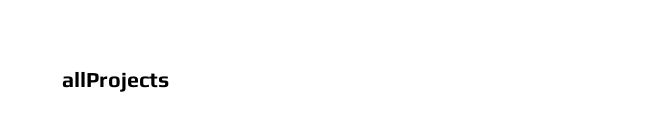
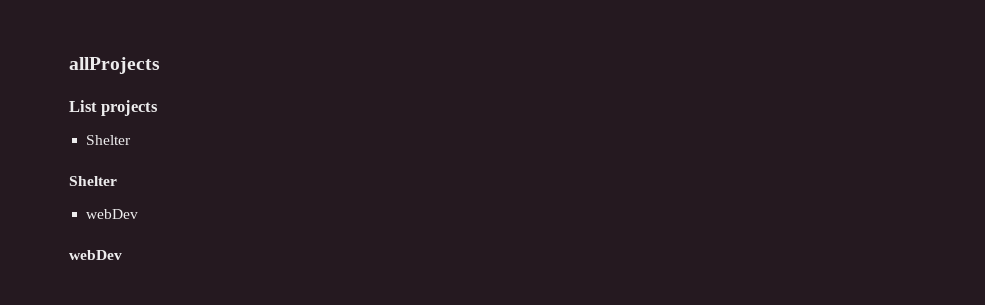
+ List projects
+ Shelter
+ Shelter
+ webDev
+ webDev

